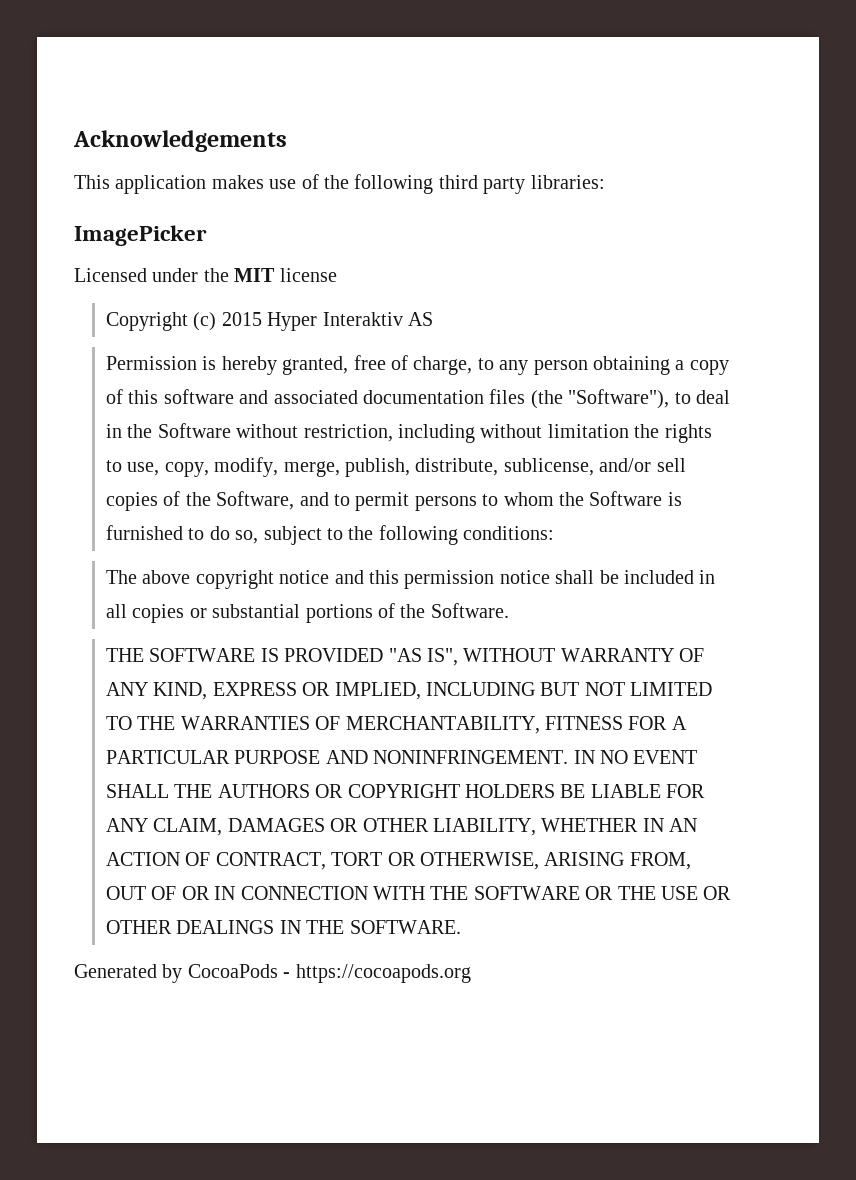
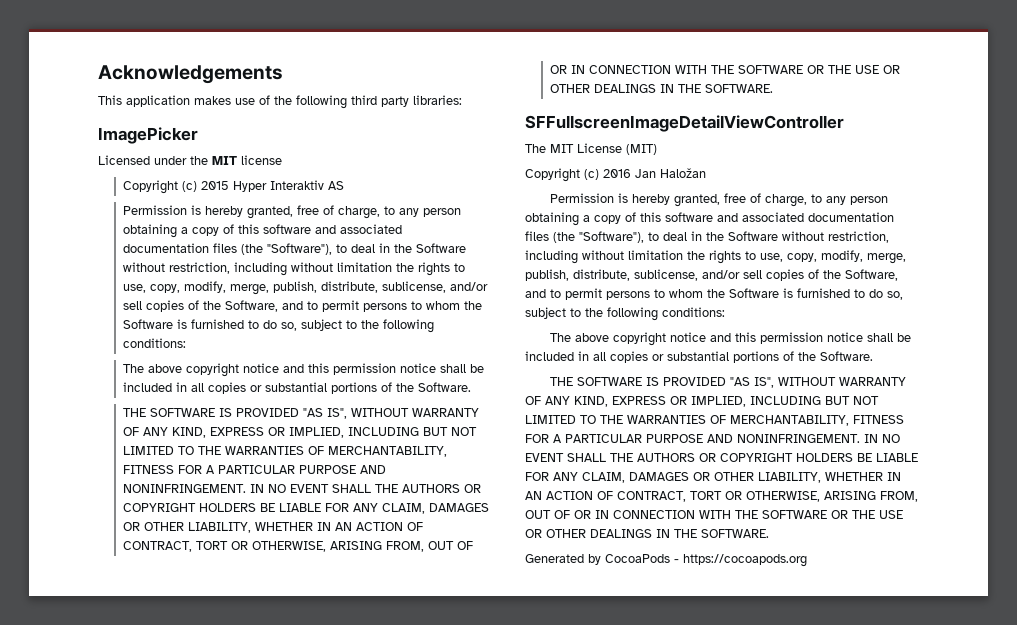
+ SFFullscreenImageDetailViewController
+ The MIT License (MIT)
+ Copyright (c) 2016 Jan Haložan
+ Permission is hereby granted, free of charge, to any person obtaining a copy of this software and associated documentation files (the "Software"), to deal in the Software without restriction, including without limitation the rights to use, copy, modify, merge, publish, distribute, sublicense, and/or sell copies of the Software, and to permit persons to whom the Software is furnished to do so, subject to the following conditions:
+ The above copyright notice and this permission notice shall be included in all copies or substantial portions of the Software.
+ THE SOFTWARE IS PROVIDED "AS IS", WITHOUT WARRANTY OF ANY KIND, EXPRESS OR IMPLIED, INCLUDING BUT NOT LIMITED TO THE WARRANTIES OF MERCHANTABILITY, FITNESS FOR A PARTICULAR PURPOSE AND NONINFRINGEMENT. IN NO EVENT SHALL THE AUTHORS OR COPYRIGHT HOLDERS BE LIABLE FOR ANY CLAIM, DAMAGES OR OTHER LIABILITY, WHETHER IN AN ACTION OF CONTRACT, TORT OR OTHERWISE, ARISING FROM, OUT OF OR IN CONNECTION WITH THE SOFTWARE OR THE USE OR OTHER DEALINGS IN THE SOFTWARE.

